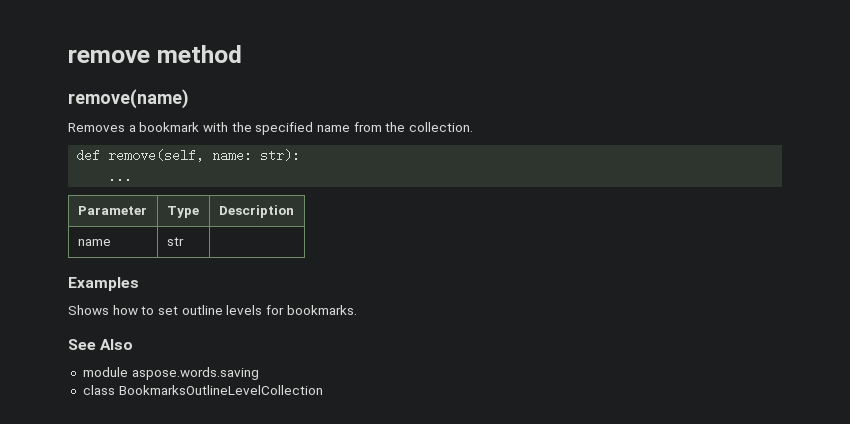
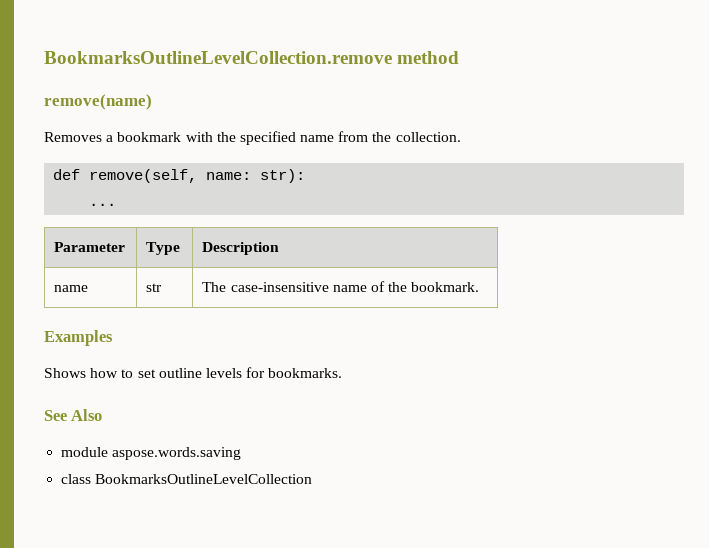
- remove method
+ BookmarksOutlineLevelCollection.remove method
- name | str |
+ name | str | The case-insensitive name of the bookmark.

